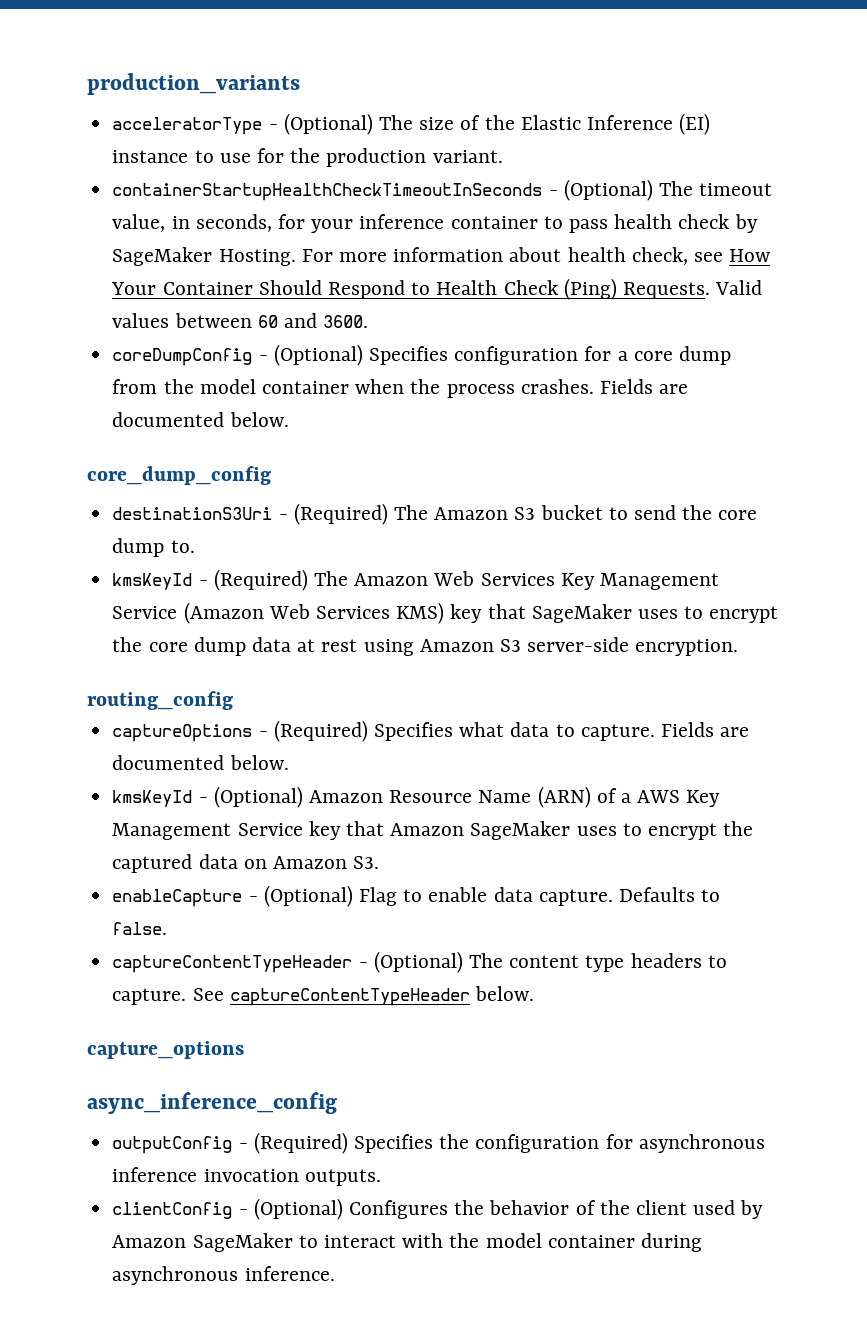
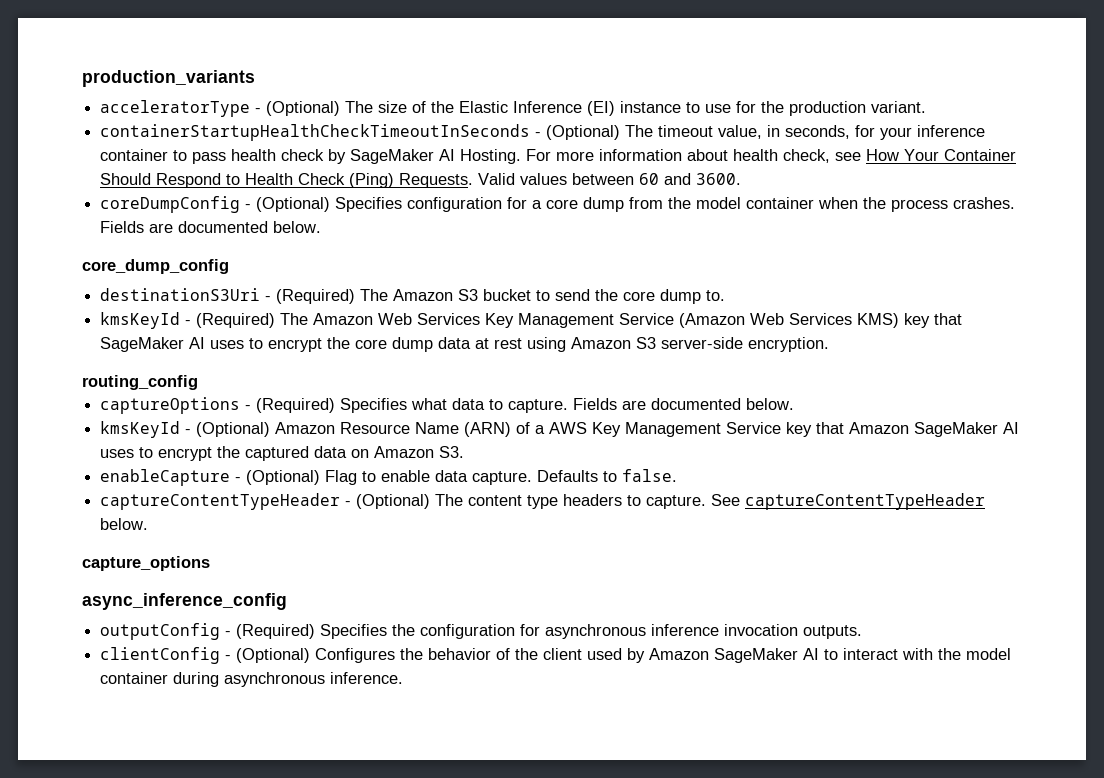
- containerStartupHealthCheckTimeoutInSeconds - (Optional) The timeout value, in seconds, for your inference container to pass health check by SageMaker Hosting.
+ containerStartupHealthCheckTimeoutInSeconds - (Optional) The timeout value, in seconds, for your inference container to pass health check by SageMaker AI Hosting.
- kmsKeyId - (Required) The Amazon Web Services Key Management Service (Amazon Web Services KMS) key that SageMaker uses to encrypt the core dump data at rest using Amazon S3 server-side encryption.
+ kmsKeyId - (Required) The Amazon Web Services Key Management Service (Amazon Web Services KMS) key that SageMaker AI uses to encrypt the core dump data at rest using Amazon S3 server-side encryption.
- kmsKeyId - (Optional) Amazon Resource Name (ARN) of a AWS Key Management Service key that Amazon SageMaker uses to encrypt the captured data on Amazon S3.
+ kmsKeyId - (Optional) Amazon Resource Name (ARN) of a AWS Key Management Service key that Amazon SageMaker AI uses to encrypt the captured data on Amazon S3.
- clientConfig - (Optional) Configures the behavior of the client used by Amazon SageMaker to interact with the model container during asynchronous inference.
+ clientConfig - (Optional) Configures the behavior of the client used by Amazon SageMaker AI to interact with the model container during asynchronous inference.

